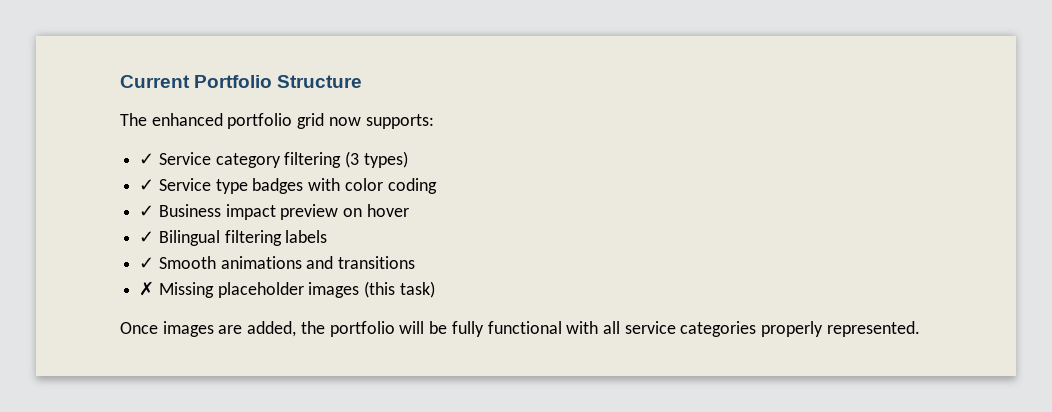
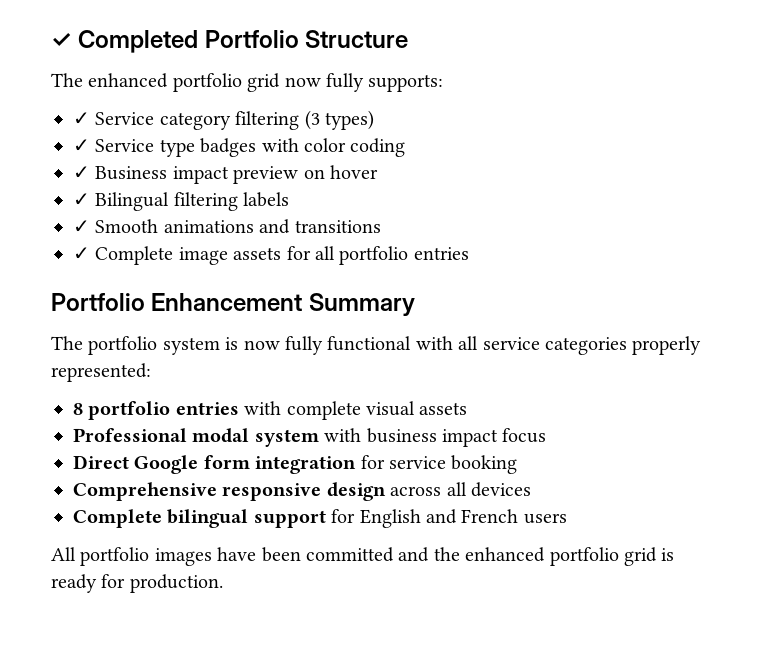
- Current Portfolio Structure
+ ✓ Completed Portfolio Structure
- The enhanced portfolio grid now supports:
+ The enhanced portfolio grid now fully supports:
- ✗ Missing placeholder images (this task)
- Once images are added, the portfolio will be fully functional with all service categories properly represented.
+ ✓ Complete image assets for all portfolio entries
+ Portfolio Enhancement Summary
+ The portfolio system is now fully functional with all service categories properly represented:
+ 8 portfolio entries with complete visual assets
+ Professional modal system with business impact focus
+ Direct Google form integration for service booking
+ Comprehensive responsive design across all devices
+ Complete bilingual support for English and French users
+ All portfolio images have been committed and the enhanced portfolio grid is ready for production.

